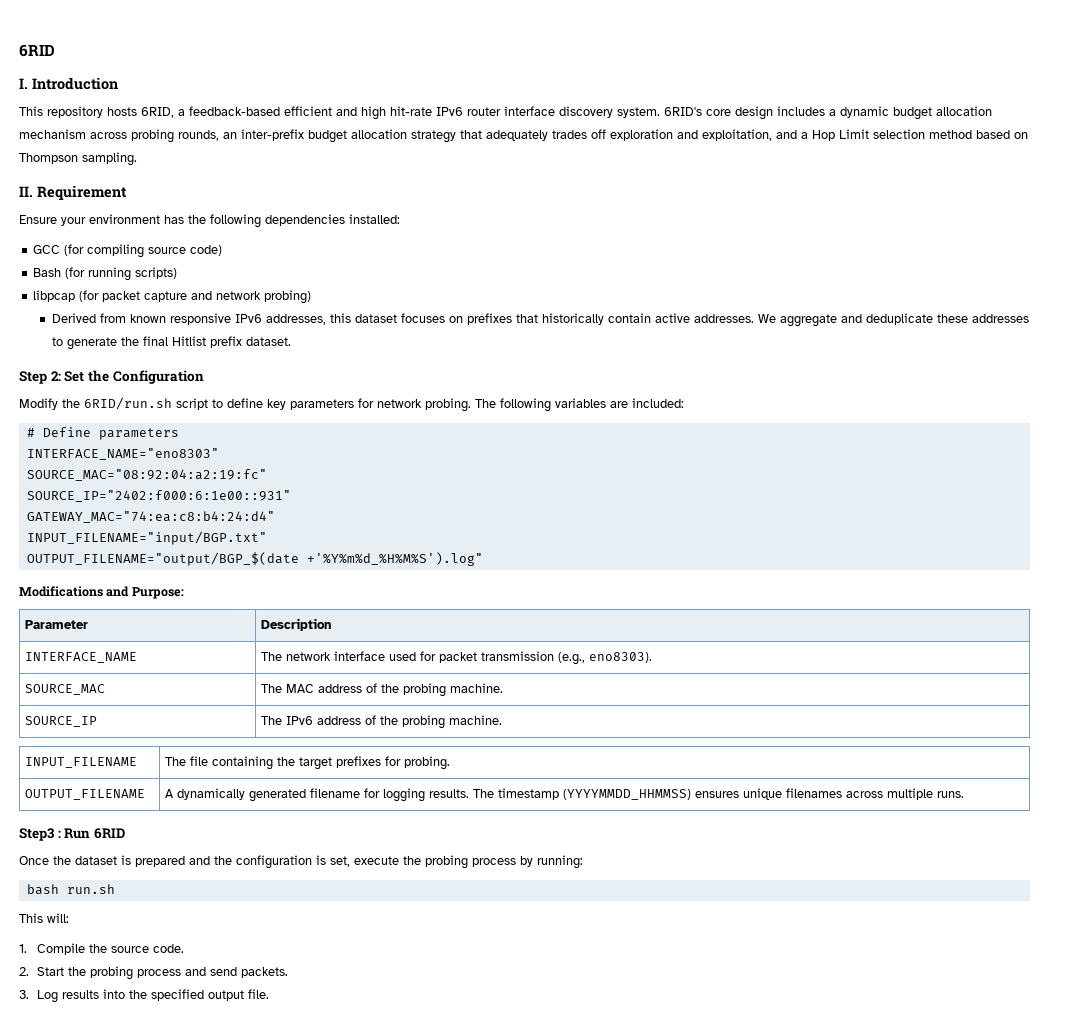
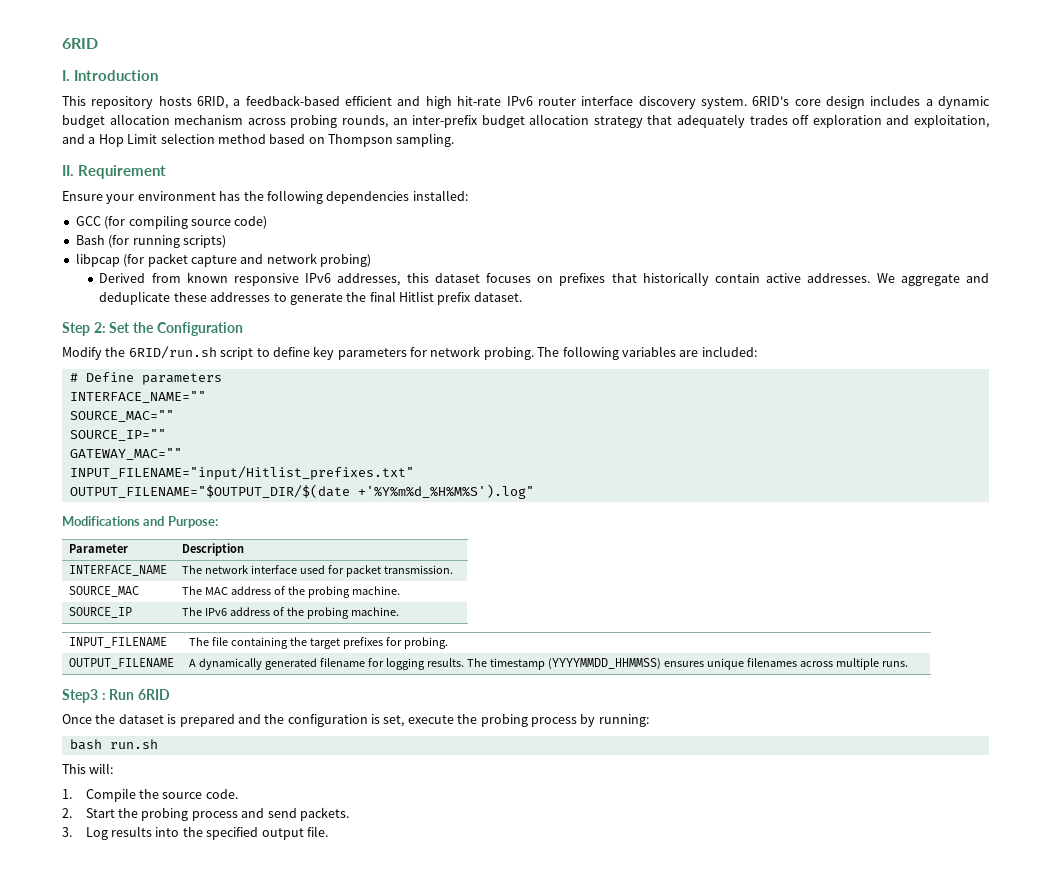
- INTERFACE_NAME="eno8303"
- SOURCE_MAC="08:92:04:a2:19:fc"
- SOURCE_IP="2402:f000:6:1e00::931"
- GATEWAY_MAC="74:ea:c8:b4:24:d4"
- INPUT_FILENAME="input/BGP.txt"
- OUTPUT_FILENAME="output/BGP_$(date +'%Y%m%d_%H%M%S').log"
+ INTERFACE_NAME=""
+ SOURCE_MAC=""
+ SOURCE_IP=""
+ GATEWAY_MAC=""
+ INPUT_FILENAME="input/Hitlist_prefixes.txt"
+ OUTPUT_FILENAME="$OUTPUT_DIR/$(date +'%Y%m%d_%H%M%S').log"
- INTERFACE_NAME | The network interface used for packet transmission (e.g., eno8303).
+ INTERFACE_NAME | The network interface used for packet transmission.

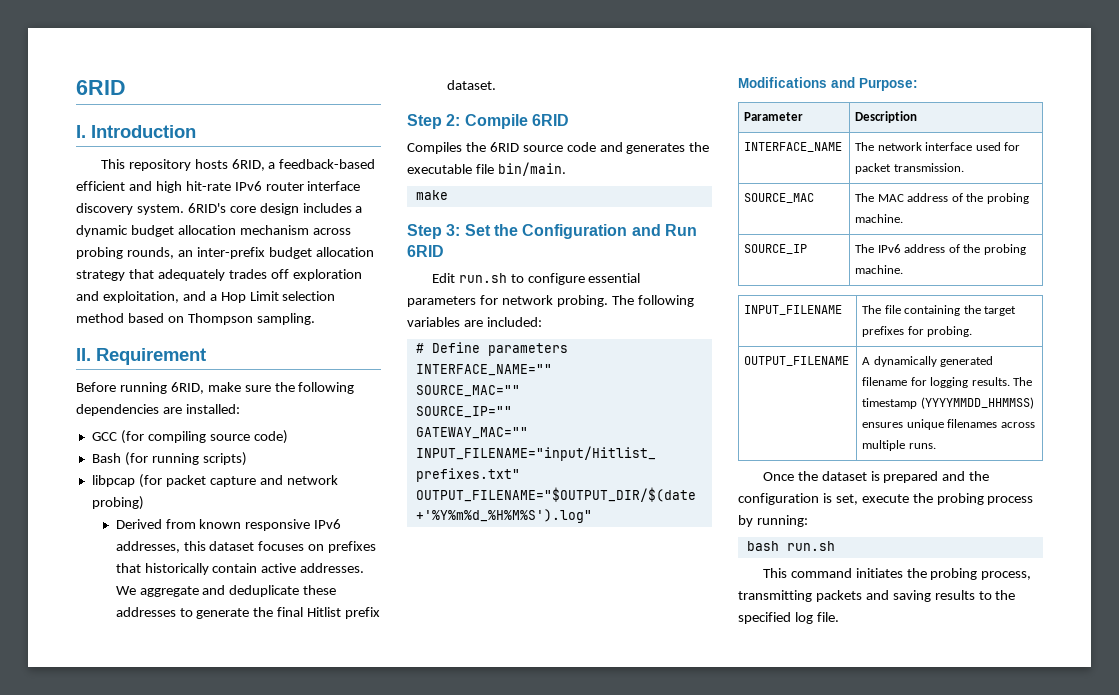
- Ensure your environment has the following dependencies installed:
+ Before running 6RID, make sure the following dependencies are installed:
- Step 2: Set the Configuration
- Modify the 6RID/run.sh script to define key parameters for network probing.
+ Step 2: Compile 6RID
+ Compiles the 6RID source code and generates the executable file bin/main.
+ make
+ Step 3: Set the Configuration and Run 6RID
+ Edit run.sh to configure essential parameters for network probing.
- Step3 : Run 6RID
- This will:
- 1. Compile the source code.
- 2. Start the probing process and send packets.
- 3. Log results into the specified output file.
+ This command initiates the probing process, transmitting packets and saving results to the specified log file.

